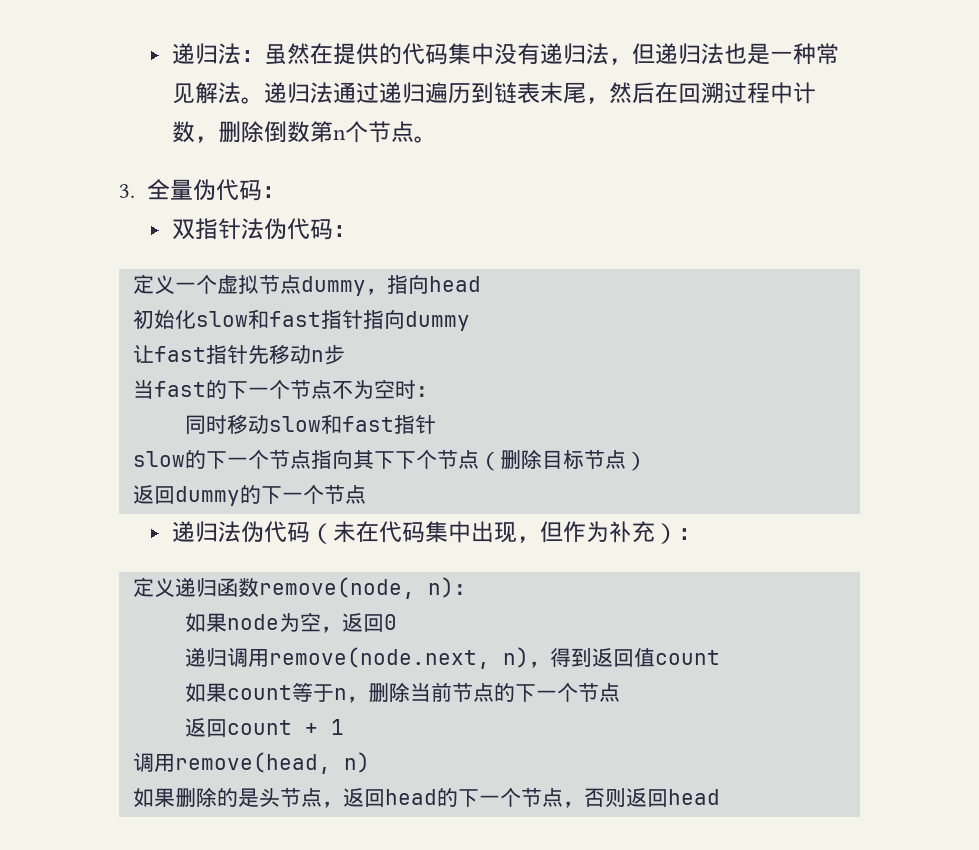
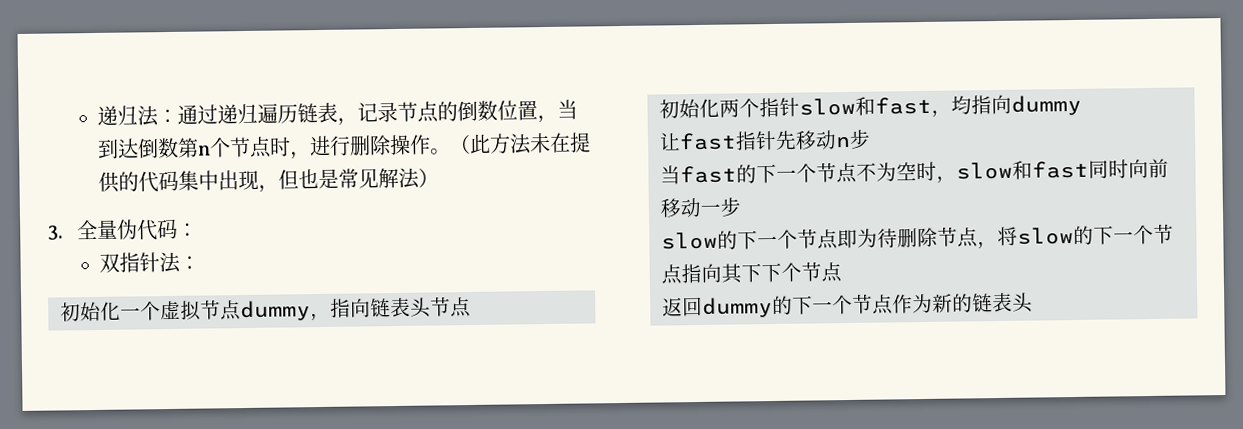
- 递归法：虽然在提供的代码集中没有递归法，但递归法也是一种常见解法。递归法通过递归遍历到链表末尾，然后在回溯过程中计数，删除倒数第n个节点。
+ 递归法：通过递归遍历链表，记录节点的倒数位置，当到达倒数第n个节点时，进行删除操作。（此方法未在提供的代码集中出现，但也是常见解法）
- 双指针法伪代码：
- 定义一个虚拟节点dummy，指向head
- 初始化slow和fast指针指向dummy
+ 双指针法：
+ 初始化一个虚拟节点dummy，指向链表头节点
+ 初始化两个指针slow和fast，均指向dummy
- 当fast的下一个节点不为空时：
- 同时移动slow和fast指针
- slow的下一个节点指向其下下个节点（删除目标节点）
+ 当fast的下一个节点不为空时，slow和fast同时向前移动一步
+ slow的下一个节点即为待删除节点，将slow的下一个节点指向其下下个节点
- 返回dummy的下一个节点
- 递归法伪代码（未在代码集中出现，但作为补充）：
- 定义递归函数remove(node, n)：
- 如果node为空，返回0
- 递归调用remove(node.next, n)，得到返回值count
- 如果count等于n，删除当前节点的下一个节点
- 返回count + 1
- 调用remove(head, n)
- 如果删除的是头节点，返回head的下一个节点，否则返回head
+ 返回dummy的下一个节点作为新的链表头

